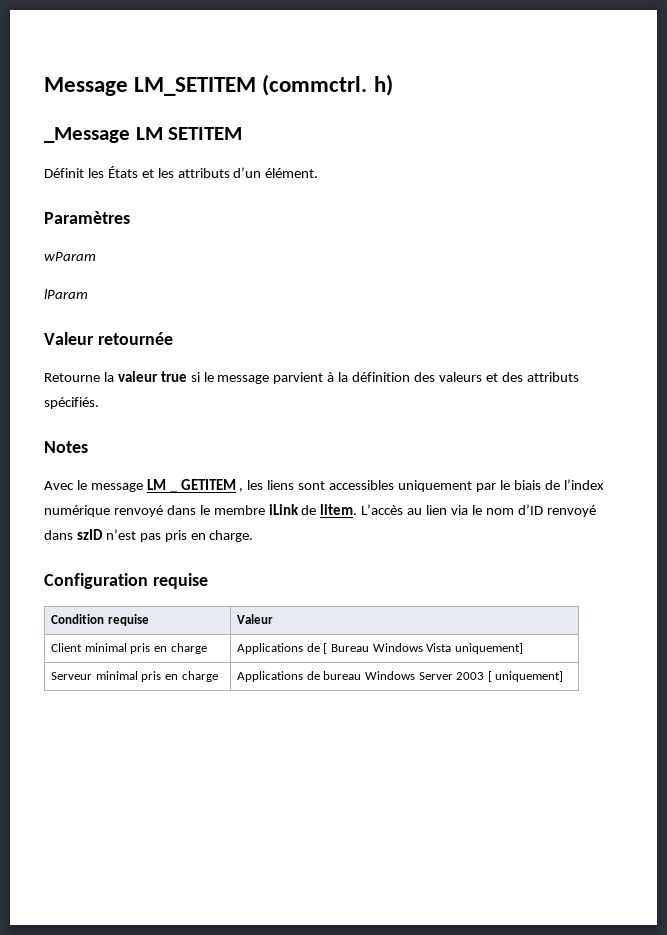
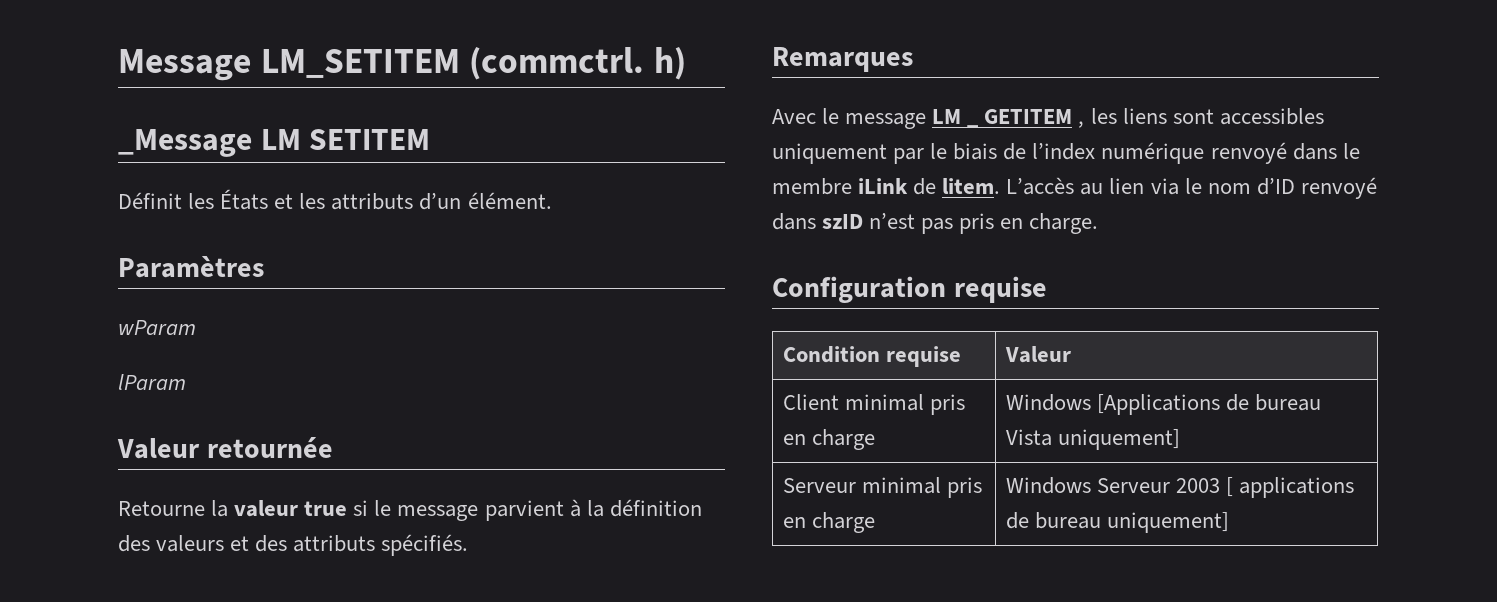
- Notes
+ Remarques
- Client minimal pris en charge | Applications de [ Bureau Windows Vista uniquement]
+ Client minimal pris en charge | Windows [Applications de bureau Vista uniquement]
- Serveur minimal pris en charge | Applications de bureau Windows Server 2003 [ uniquement]
+ Serveur minimal pris en charge | Windows Serveur 2003 [ applications de bureau uniquement]

